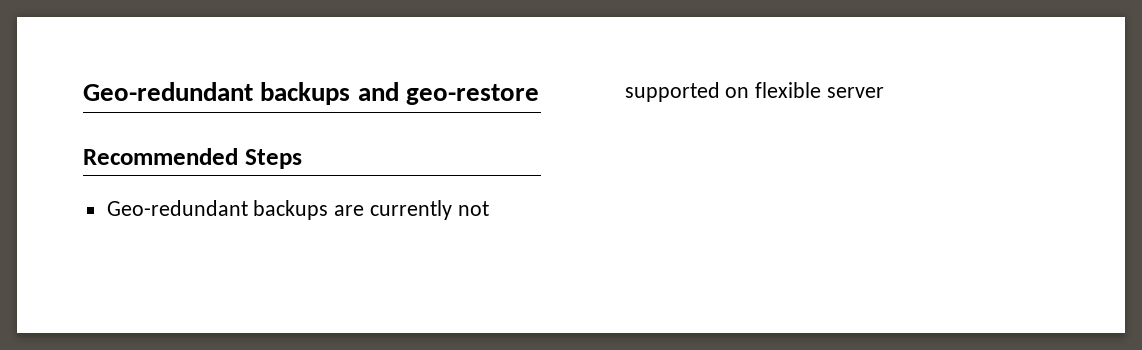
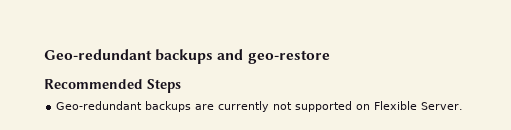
- Geo-redundant backups are currently not supported on flexible server
+ Geo-redundant backups are currently not supported on Flexible Server.

